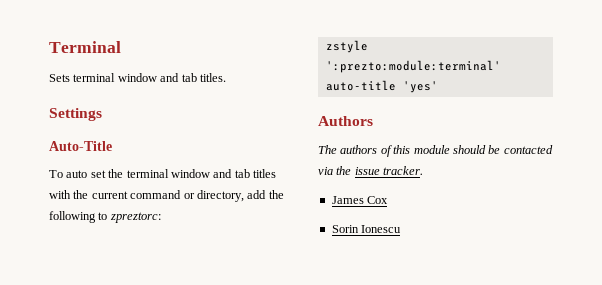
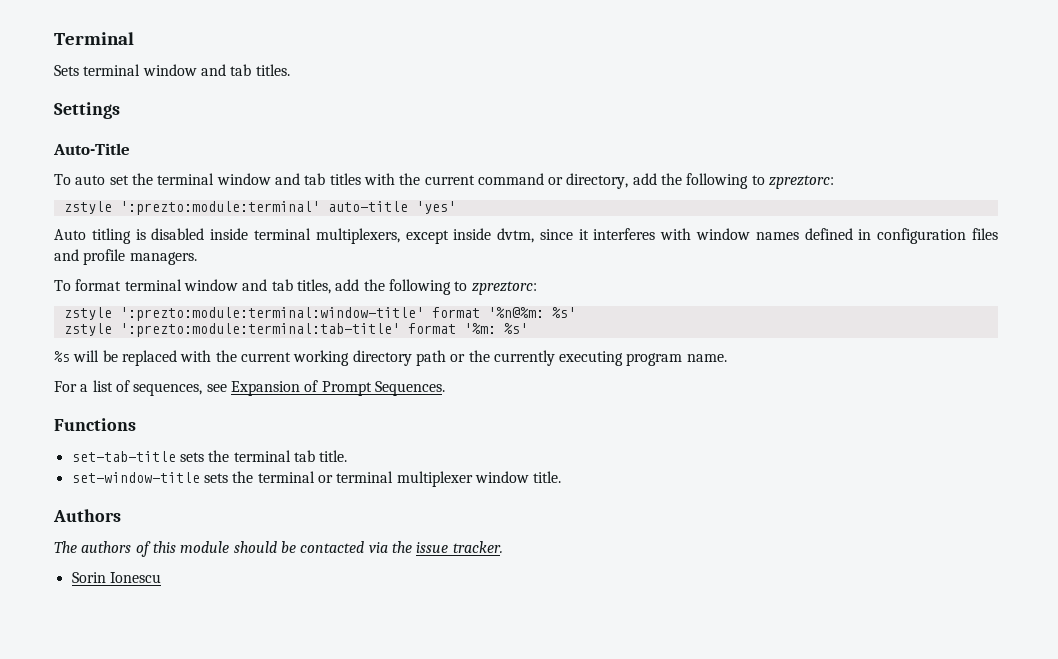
+ Auto titling is disabled inside terminal multiplexers, except inside dvtm, since it interferes with window names defined in configuration files and profile managers.
+ To format terminal window and tab titles, add the following to zpreztorc:
+ zstyle ':prezto:module:terminal:window-title' format '%n@%m: %s'
+ zstyle ':prezto:module:terminal:tab-title' format '%m: %s'
+ %s will be replaced with the current working directory path or the currently executing program name.
+ For a list of sequences, see Expansion of Prompt Sequences.
+ Functions
+ set-tab-title sets the terminal tab title.
+ set-window-title sets the terminal or terminal multiplexer window title.
- James Cox

